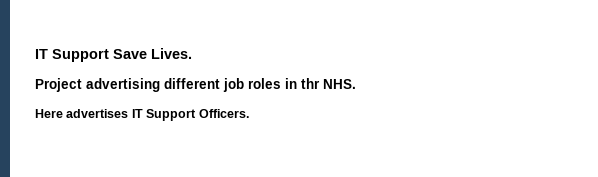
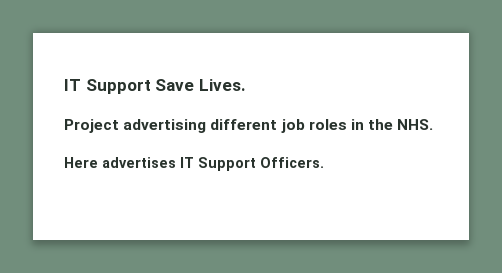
- Project advertising different job roles in thr NHS.
+ Project advertising different job roles in the NHS.

